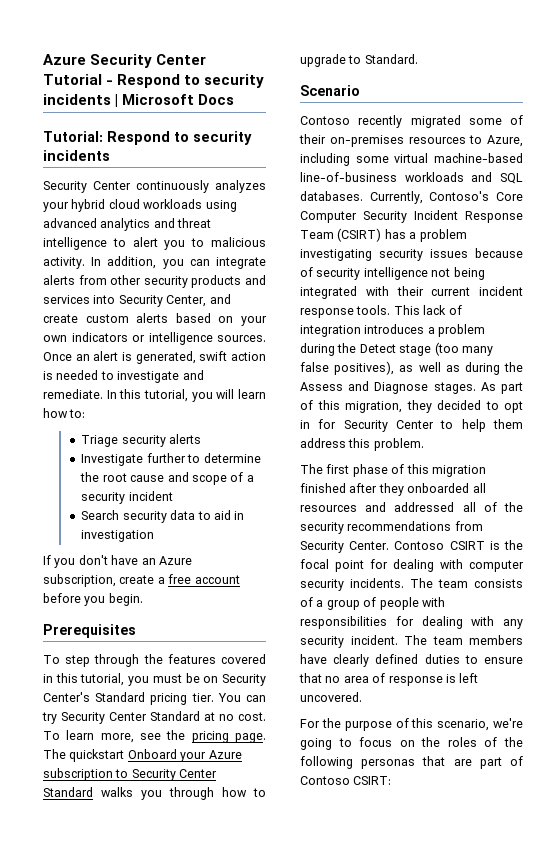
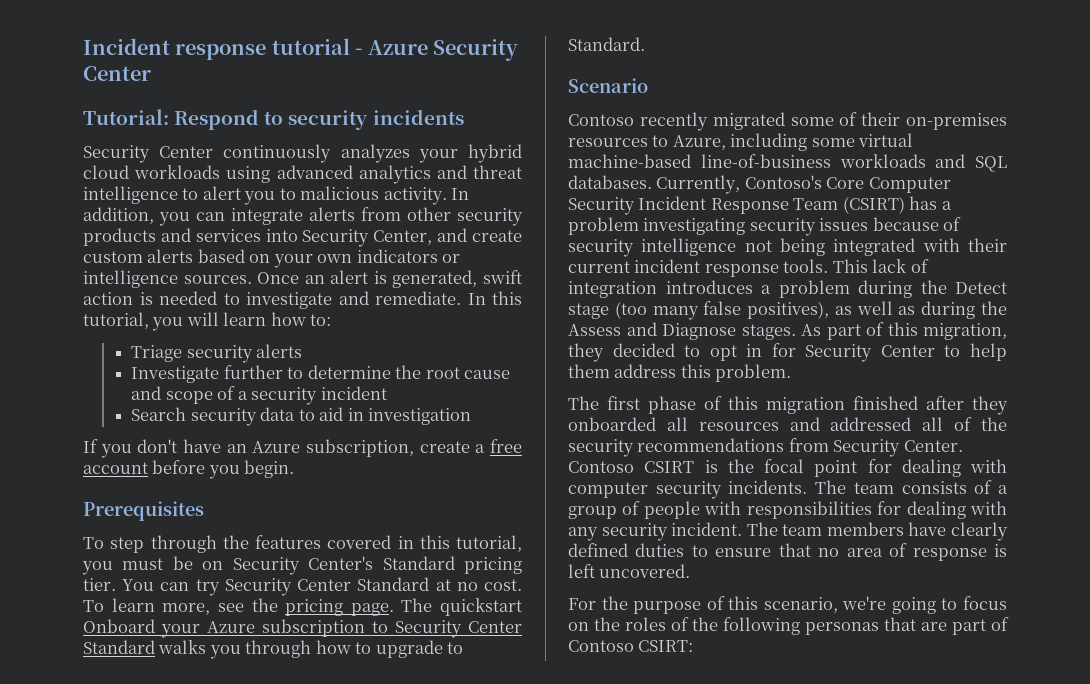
- Azure Security Center Tutorial - Respond to security incidents | Microsoft Docs
+ Incident response tutorial - Azure Security Center

